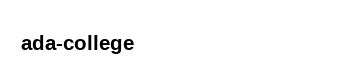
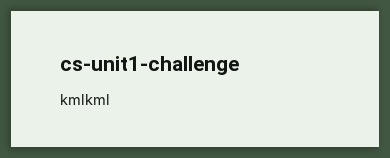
- ada-college
+ cs-unit1-challenge
+ kmlkml

